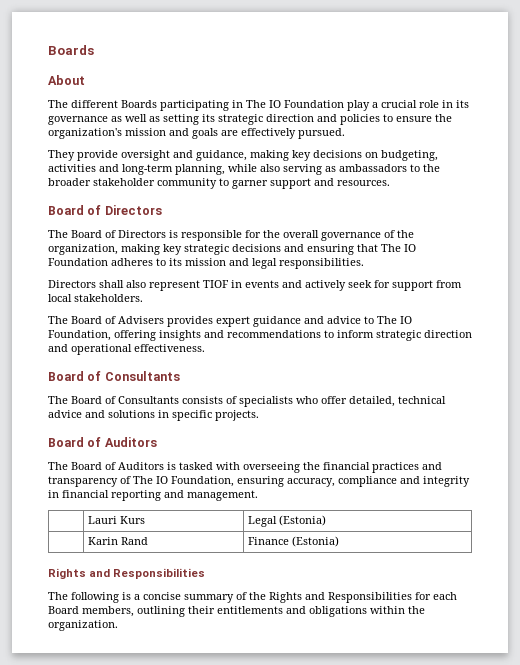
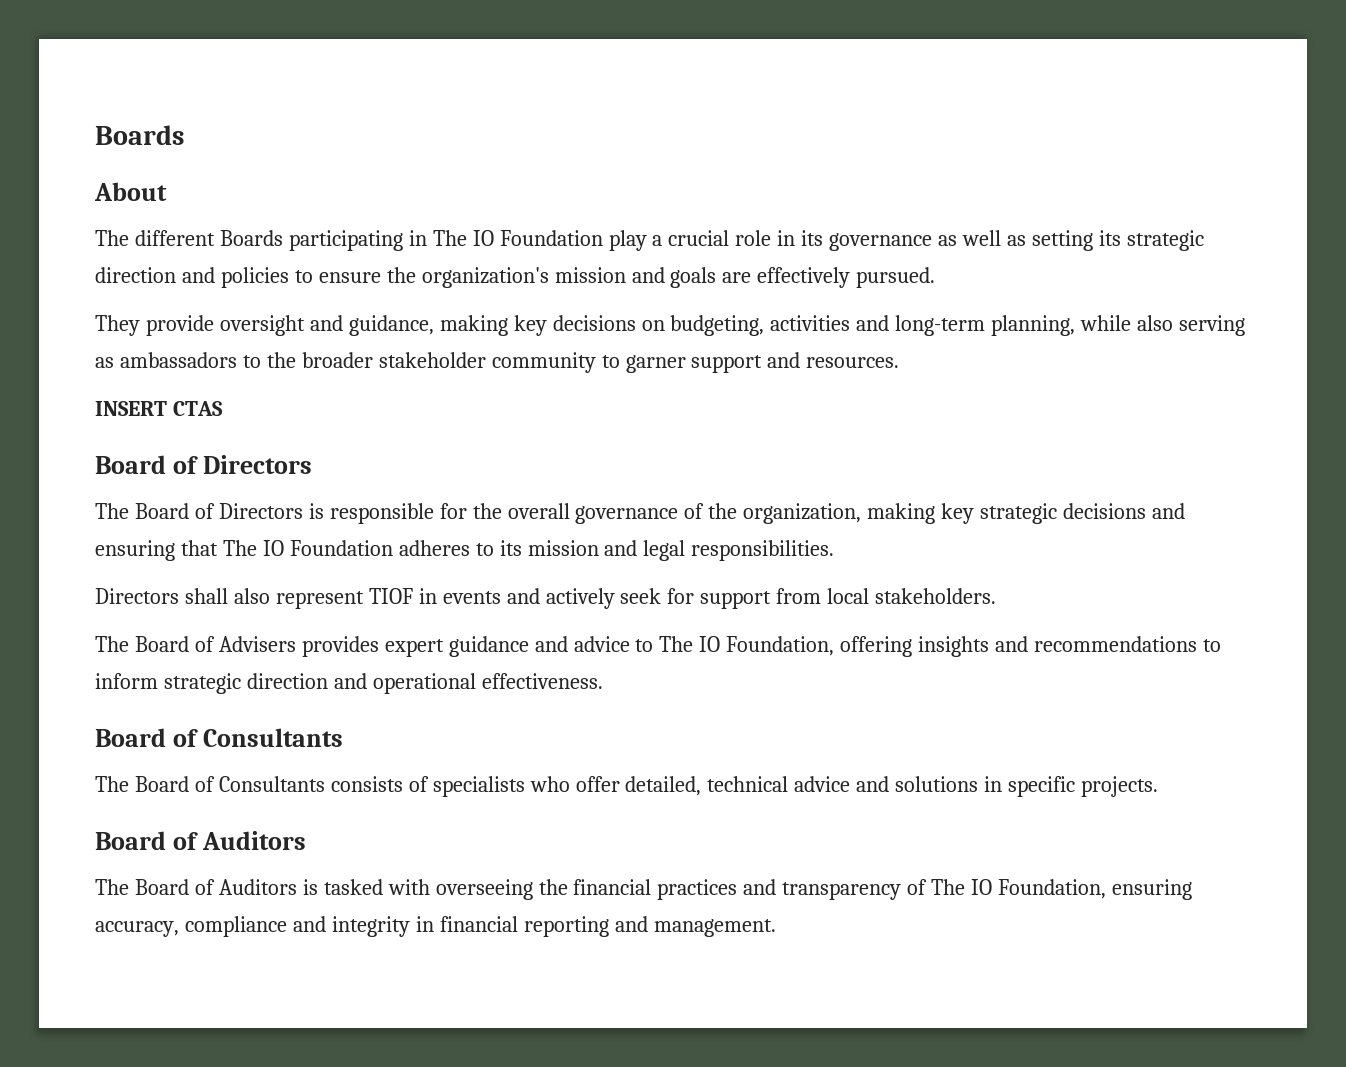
+ INSERT CTAS
- | Lauri Kurs | Legal (Estonia)
- | Karin Rand | Finance (Estonia)
- Rights and Responsibilities
- The following is a concise summary of the Rights and Responsibilities for each Board members, outlining their entitlements and obligations within the organization.

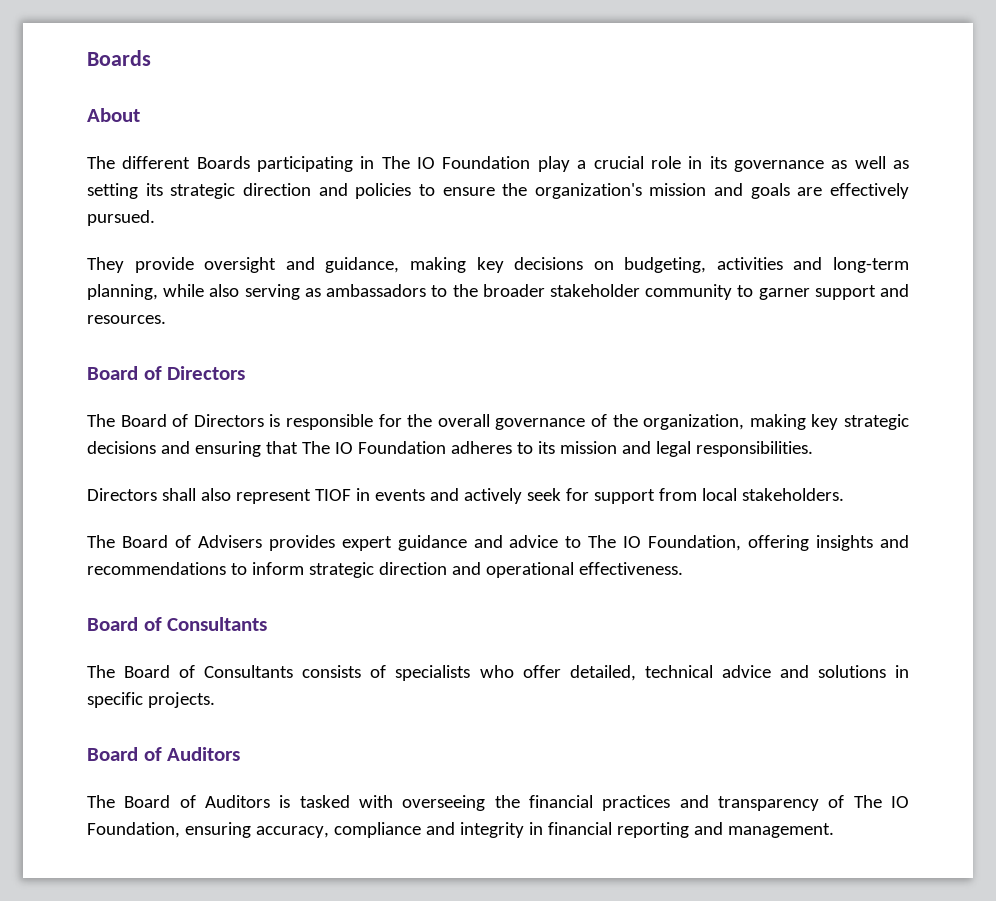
- INSERT CTAS

